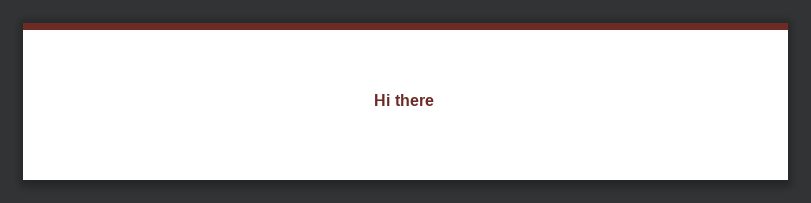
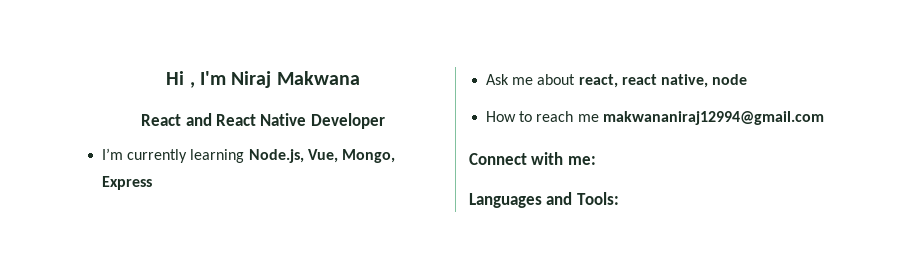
- Hi there
+ Hi , I'm Niraj Makwana
+ React and React Native Developer
+ I’m currently learning Node.js, Vue, Mongo, Express
+ Ask me about react, react native, node
+ How to reach me makwananiraj12994@gmail.com
+ Connect with me:
+ Languages and Tools:

